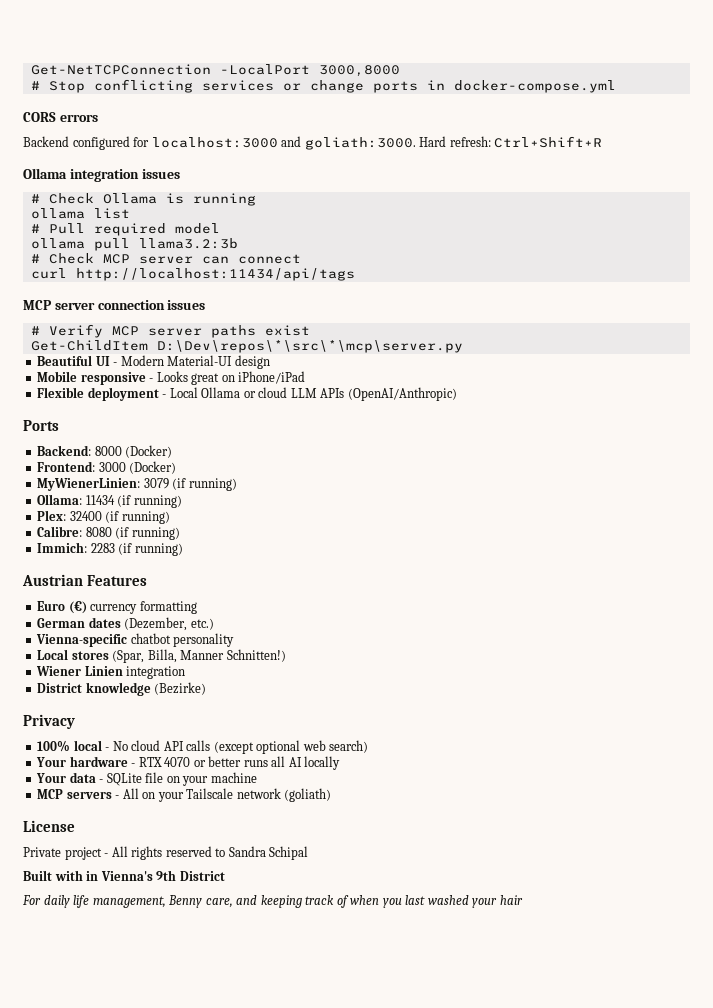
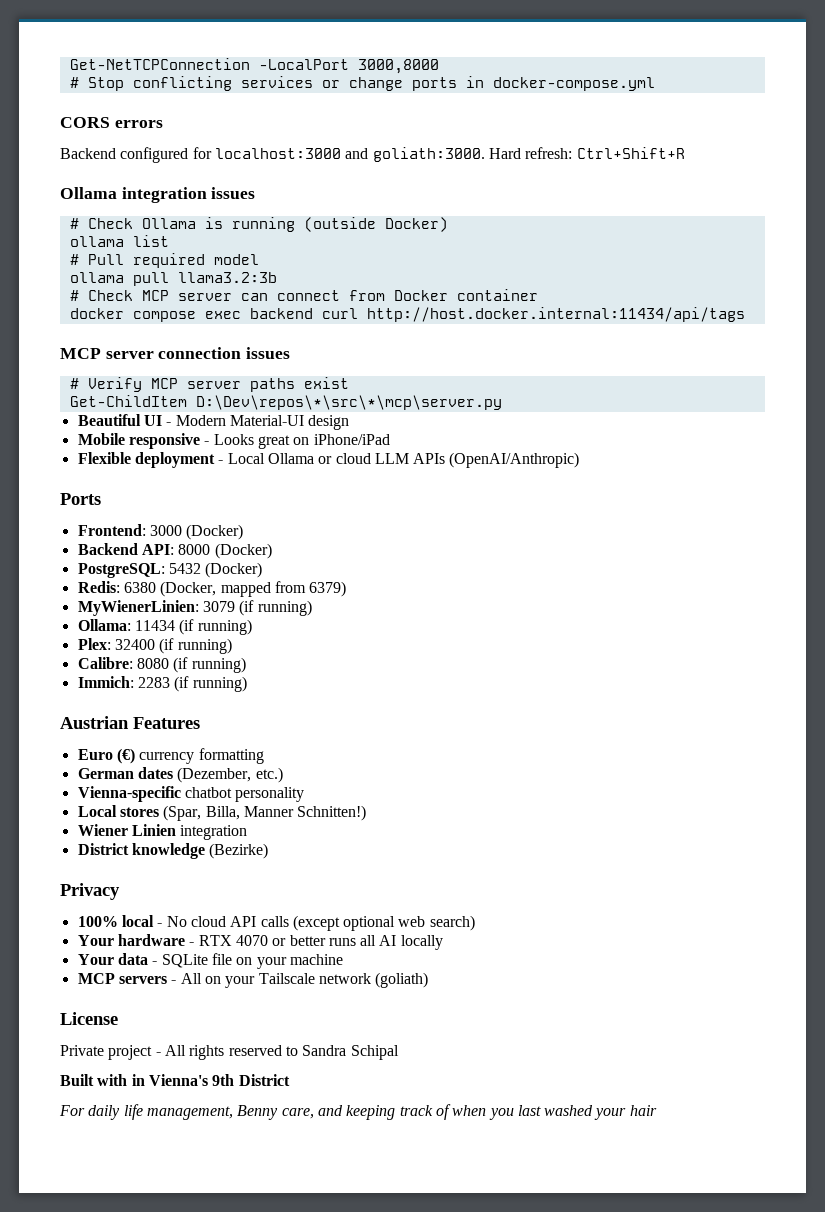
- # Check Ollama is running
+ # Check Ollama is running (outside Docker)
- # Check MCP server can connect
- curl http://localhost:11434/api/tags
+ # Check MCP server can connect from Docker container
+ docker compose exec backend curl http://host.docker.internal:11434/api/tags
- Backend: 8000 (Docker)
+ Frontend: 3000 (Docker)
+ Backend API: 8000 (Docker)
- Frontend: 3000 (Docker)
+ PostgreSQL: 5432 (Docker)
+ Redis: 6380 (Docker, mapped from 6379)

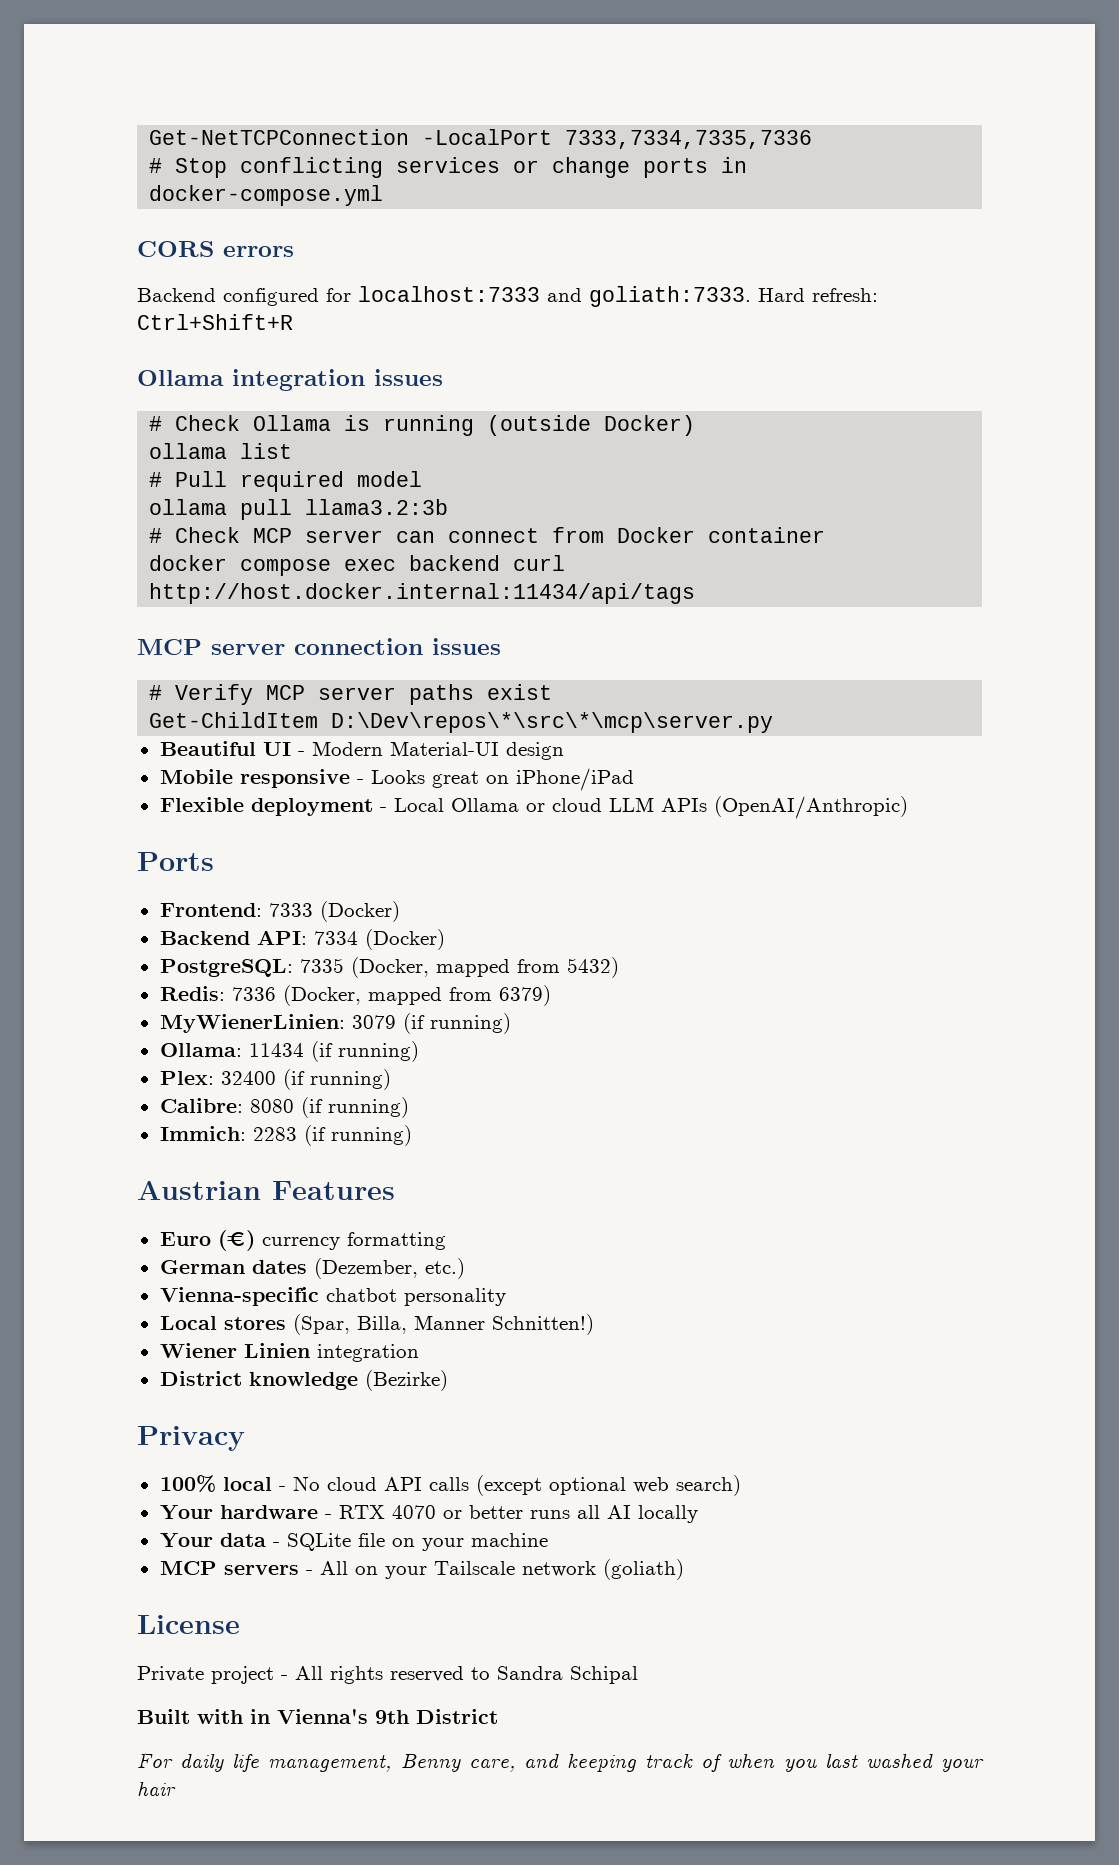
- Get-NetTCPConnection -LocalPort 3000,8000
+ Get-NetTCPConnection -LocalPort 7333,7334,7335,7336
- Backend configured for localhost:3000 and goliath:3000.
+ Backend configured for localhost:7333 and goliath:7333.
- Frontend: 3000 (Docker)
+ Frontend: 7333 (Docker)
- Backend API: 8000 (Docker)
+ Backend API: 7334 (Docker)
- PostgreSQL: 5432 (Docker)
+ PostgreSQL: 7335 (Docker, mapped from 5432)
- Redis: 6380 (Docker, mapped from 6379)
+ Redis: 7336 (Docker, mapped from 6379)

